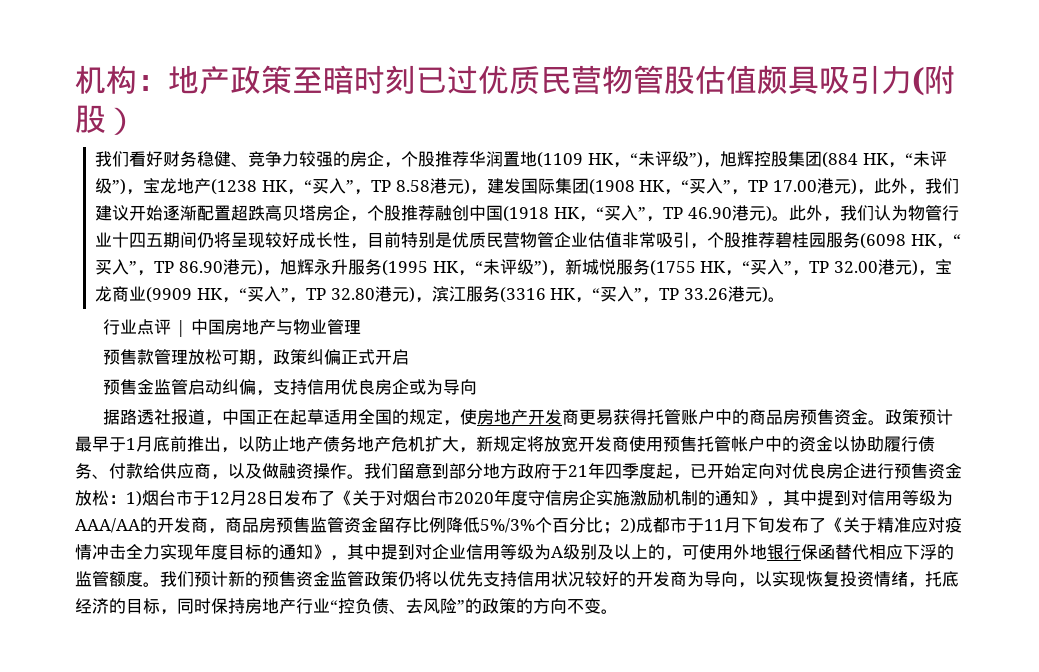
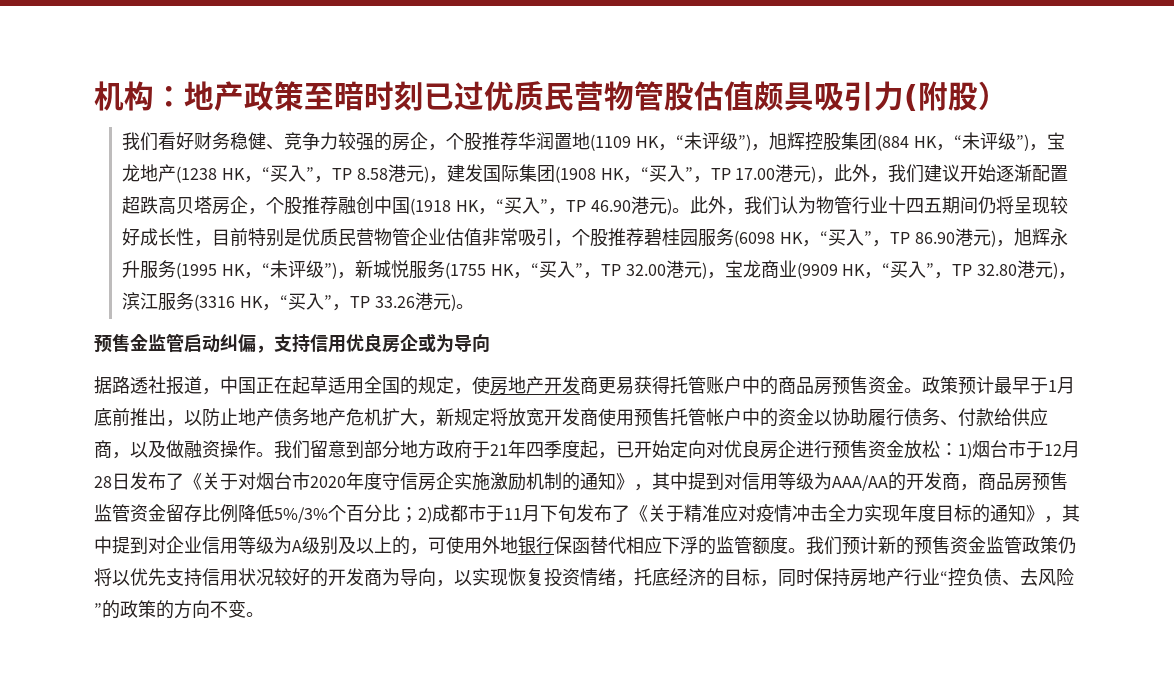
- 行业点评 | 中国房地产与物业管理
- 预售款管理放松可期，政策纠偏正式开启

